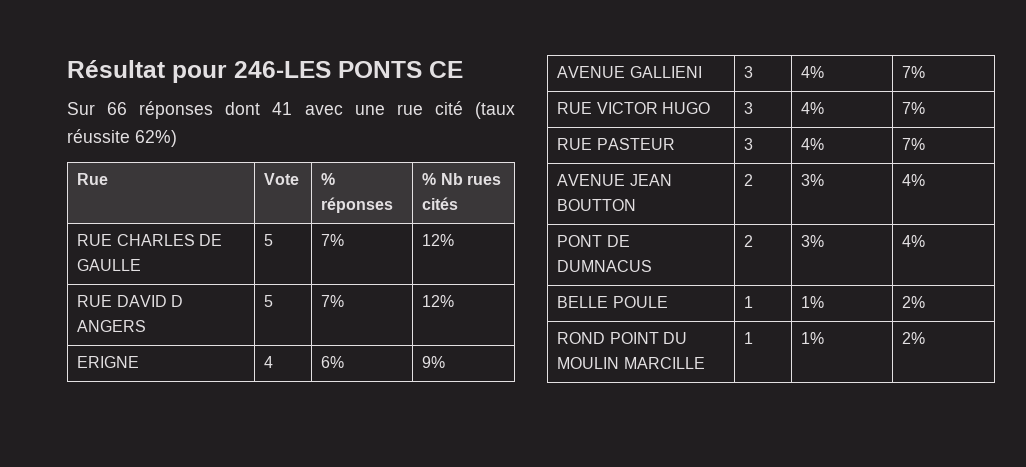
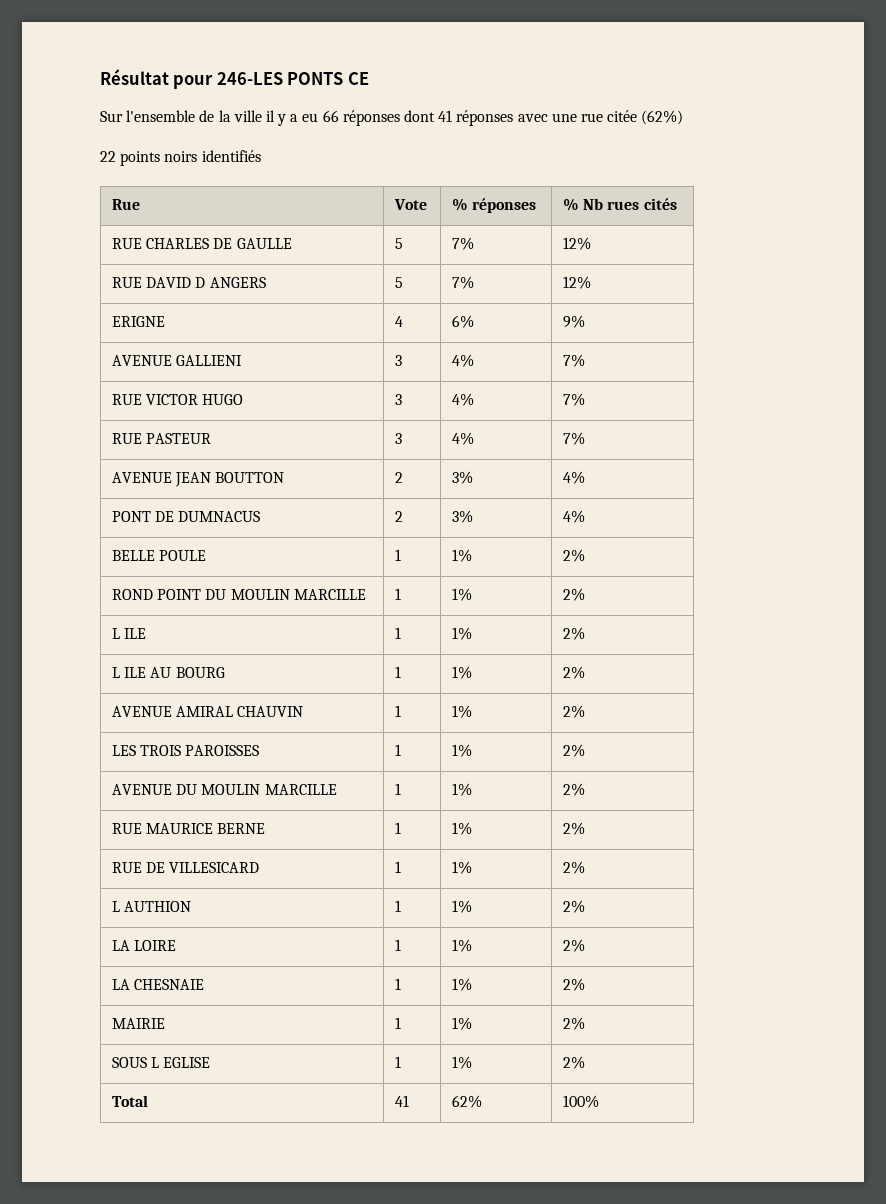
- Sur 66 réponses dont 41 avec une rue cité (taux réussite 62%)
+ Sur l'ensemble de la ville il y a eu 66 réponses dont 41 réponses avec une rue citée (62%)
+ 22 points noirs identifiés
+ L ILE | 1 | 1% | 2%
+ L ILE AU BOURG | 1 | 1% | 2%
+ AVENUE AMIRAL CHAUVIN | 1 | 1% | 2%
+ LES TROIS PAROISSES | 1 | 1% | 2%
+ AVENUE DU MOULIN MARCILLE | 1 | 1% | 2%
+ RUE MAURICE BERNE | 1 | 1% | 2%
+ RUE DE VILLESICARD | 1 | 1% | 2%
+ L AUTHION | 1 | 1% | 2%
+ LA LOIRE | 1 | 1% | 2%
+ LA CHESNAIE | 1 | 1% | 2%
+ MAIRIE | 1 | 1% | 2%
+ SOUS L EGLISE | 1 | 1% | 2%
+ Total | 41 | 62% | 100%

